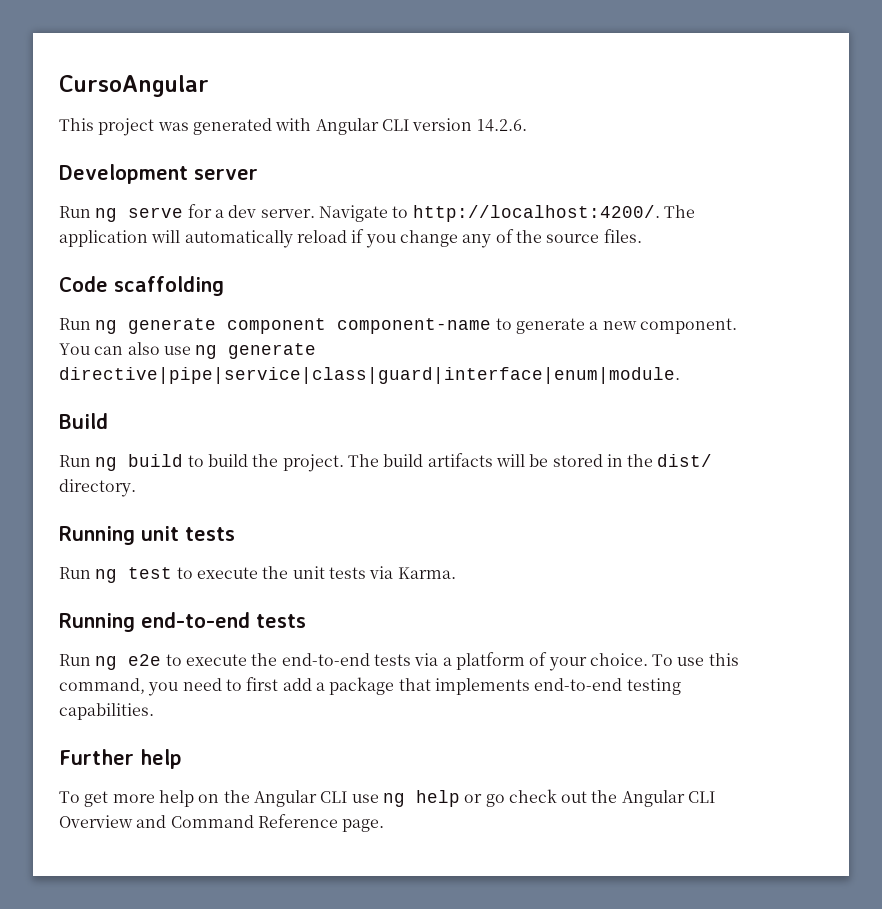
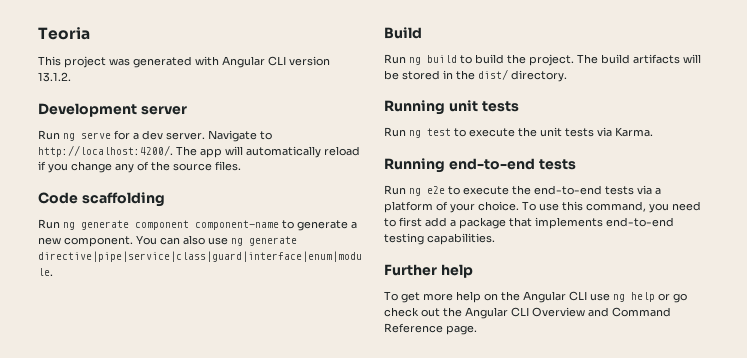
- CursoAngular
+ Teoria
- This project was generated with Angular CLI version 14.2.6.
+ This project was generated with Angular CLI version 13.1.2.
- The application will automatically reload if you change any of the source files.
+ The app will automatically reload if you change any of the source files.

